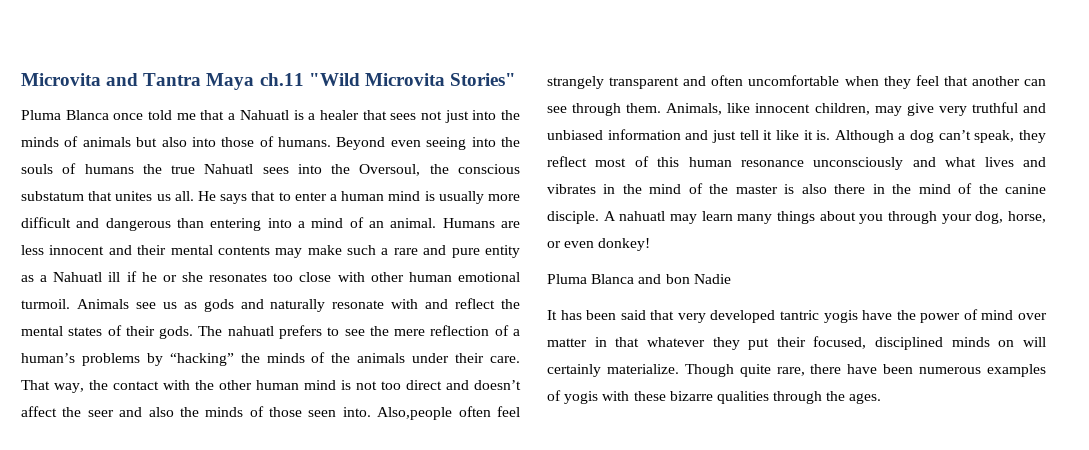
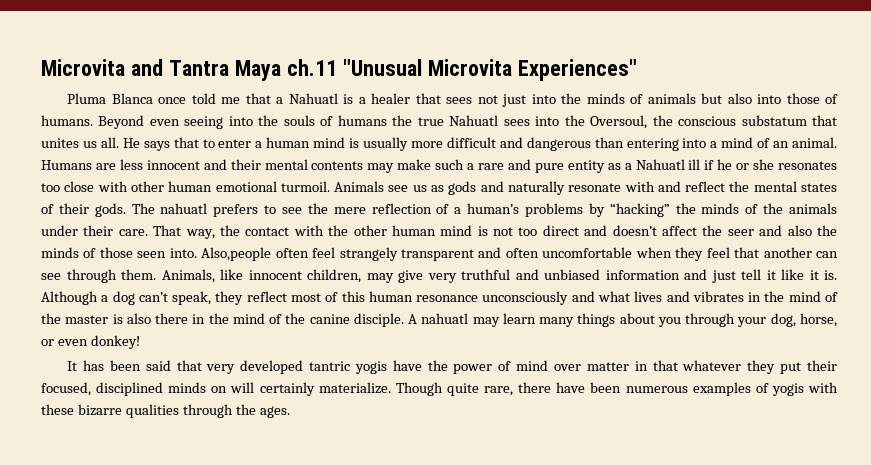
- Microvita and Tantra Maya ch.11 "Wild Microvita Stories"
+ Microvita and Tantra Maya ch.11 "Unusual Microvita Experiences"
- Pluma Blanca and bon Nadie

